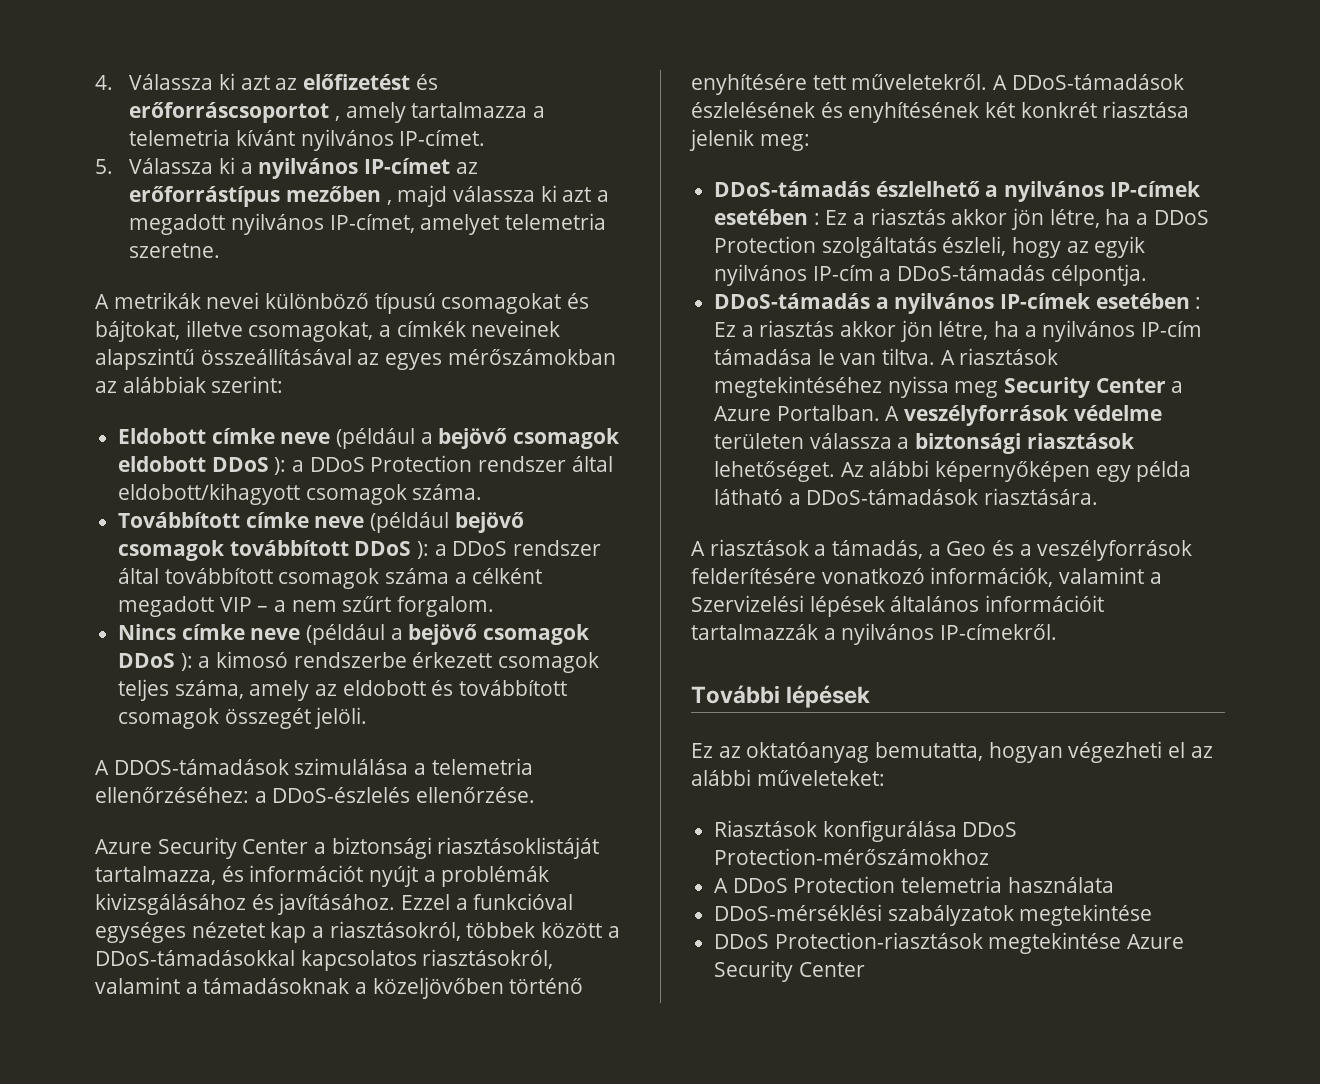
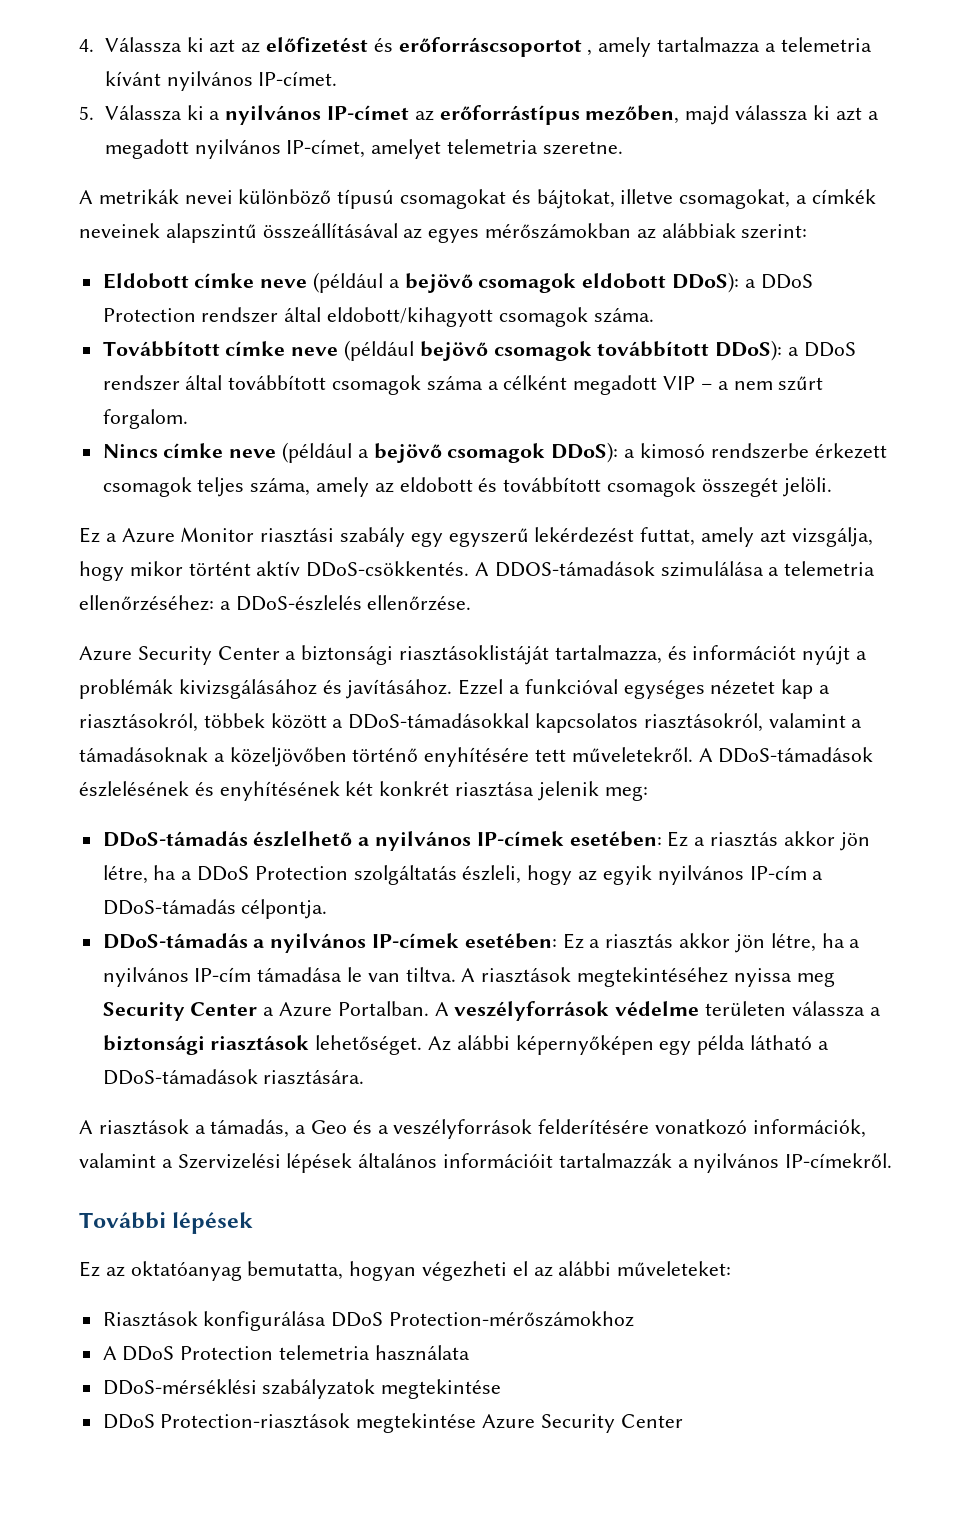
- 5. Válassza ki a nyilvános IP-címet az erőforrástípus mezőben , majd válassza ki azt a megadott nyilvános IP-címet, amelyet telemetria szeretne.
+ 5. Válassza ki a nyilvános IP-címet az erőforrástípus mezőben, majd válassza ki azt a megadott nyilvános IP-címet, amelyet telemetria szeretne.
- Eldobott címke neve (például a bejövő csomagok eldobott DDoS ): a DDoS Protection rendszer által eldobott/kihagyott csomagok száma.
+ Eldobott címke neve (például a bejövő csomagok eldobott DDoS): a DDoS Protection rendszer által eldobott/kihagyott csomagok száma.
- Továbbított címke neve (például bejövő csomagok továbbított DDoS ): a DDoS rendszer által továbbított csomagok száma a célként megadott VIP – a nem szűrt forgalom.
+ Továbbított címke neve (például bejövő csomagok továbbított DDoS): a DDoS rendszer által továbbított csomagok száma a célként megadott VIP – a nem szűrt forgalom.
- Nincs címke neve (például a bejövő csomagok DDoS ): a kimosó rendszerbe érkezett csomagok teljes száma, amely az eldobott és továbbított csomagok összegét jelöli.
+ Nincs címke neve (például a bejövő csomagok DDoS): a kimosó rendszerbe érkezett csomagok teljes száma, amely az eldobott és továbbított csomagok összegét jelöli.
+ Ez a Azure Monitor riasztási szabály egy egyszerű lekérdezést futtat, amely azt vizsgálja, hogy mikor történt aktív DDoS-csökkentés.
- DDoS-támadás észlelhető a nyilvános IP-címek esetében : Ez a riasztás akkor jön létre, ha a DDoS Protection szolgáltatás észleli, hogy az egyik nyilvános IP-cím a DDoS-támadás célpontja.
+ DDoS-támadás észlelhető a nyilvános IP-címek esetében: Ez a riasztás akkor jön létre, ha a DDoS Protection szolgáltatás észleli, hogy az egyik nyilvános IP-cím a DDoS-támadás célpontja.
- DDoS-támadás a nyilvános IP-címek esetében : Ez a riasztás akkor jön létre, ha a nyilvános IP-cím támadása le van tiltva.
+ DDoS-támadás a nyilvános IP-címek esetében: Ez a riasztás akkor jön létre, ha a nyilvános IP-cím támadása le van tiltva.

